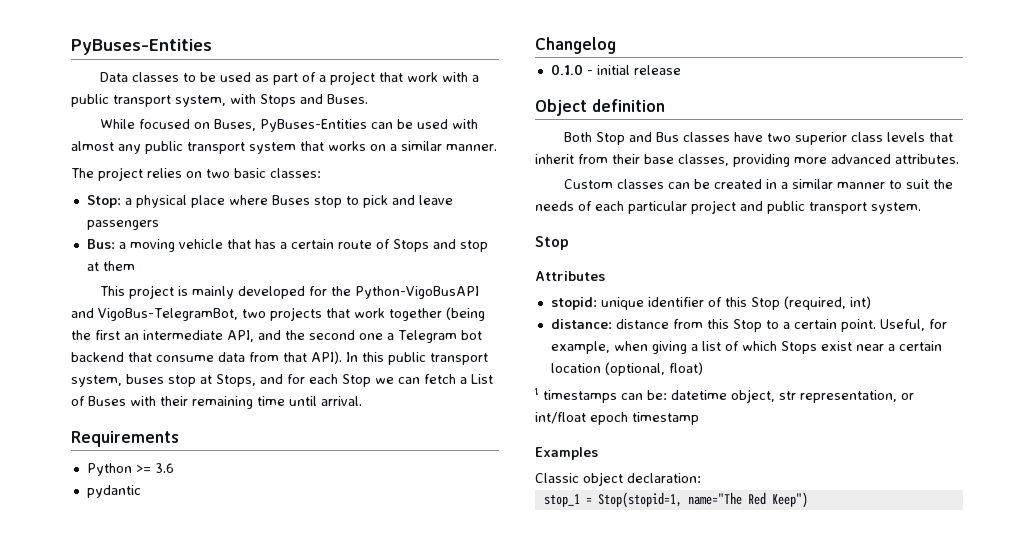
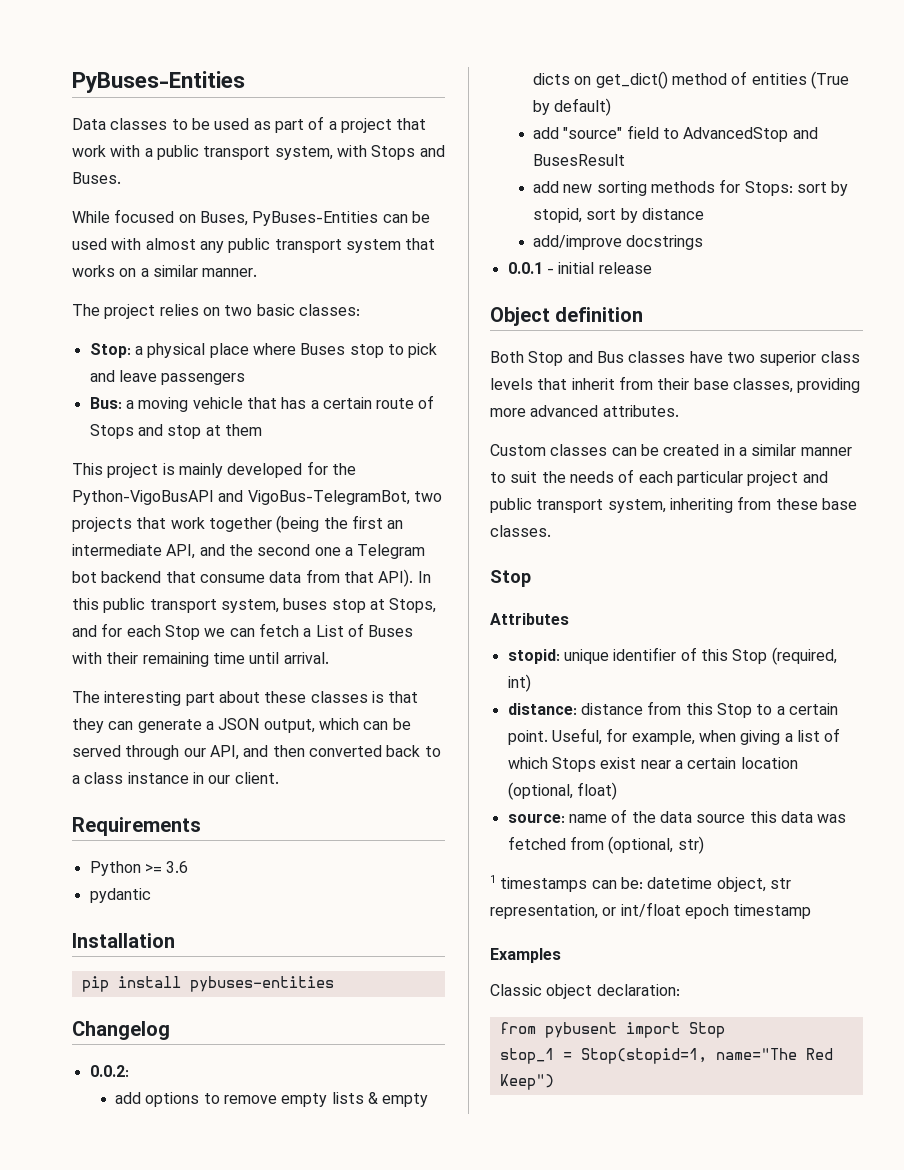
+ The interesting part about these classes is that they can generate a JSON output, which can be served through our API, and then converted back to a class instance in our client.
+ Installation
+ pip install pybuses-entities
  Changelog
- 0.1.0 - initial release
+ 0.0.2:
+ add options to remove empty lists & empty dicts on get_dict() method of entities (True by default)
+ add "source" field to AdvancedStop and BusesResult
+ add new sorting methods for Stops: sort by stopid, sort by distance
+ add/improve docstrings
+ 0.0.1 - initial release
- Custom classes can be created in a similar manner to suit the needs of each particular project and public transport system.
+ Custom classes can be created in a similar manner to suit the needs of each particular project and public transport system, inheriting from these base classes.
+ source: name of the data source this data was fetched from (optional, str)
+ from pybusent import Stop

